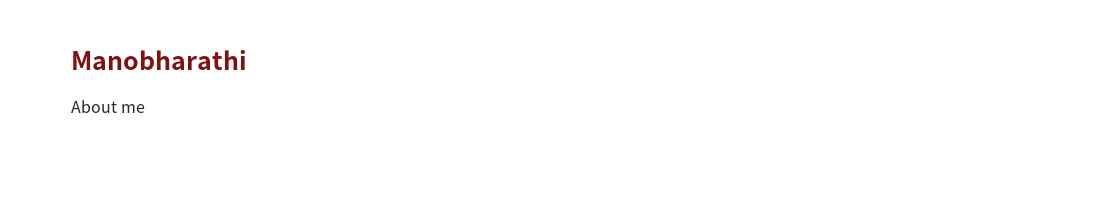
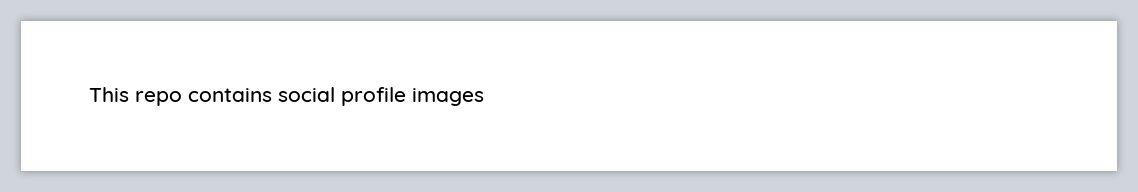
- Manobharathi
- About me
+ This repo contains social profile images

